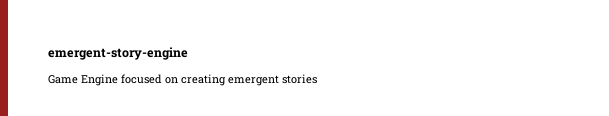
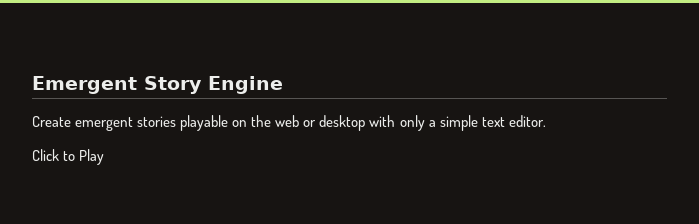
- emergent-story-engine
- Game Engine focused on creating emergent stories
+ Emergent Story Engine
+ Create emergent stories playable on the web or desktop with only a simple text editor.
+ Click to Play

